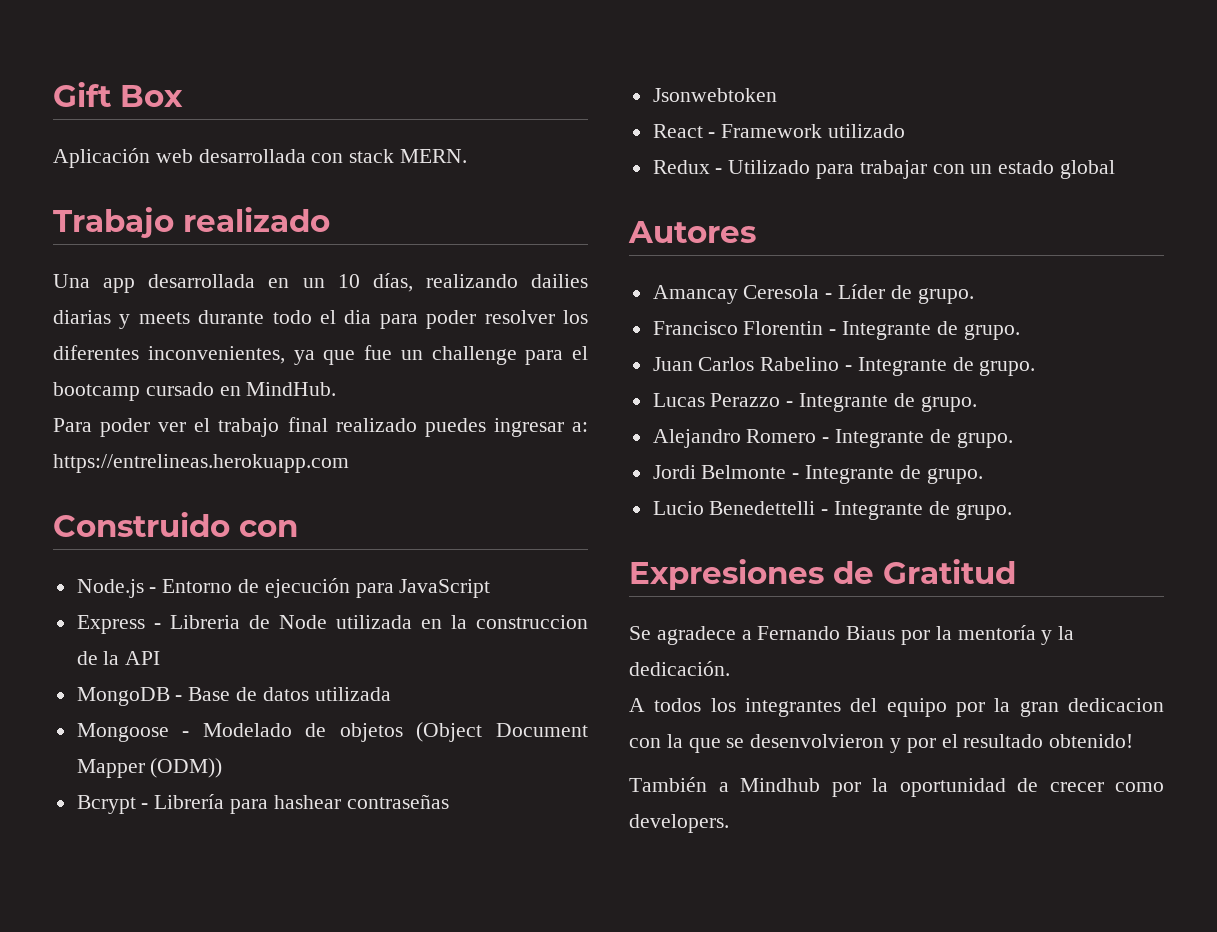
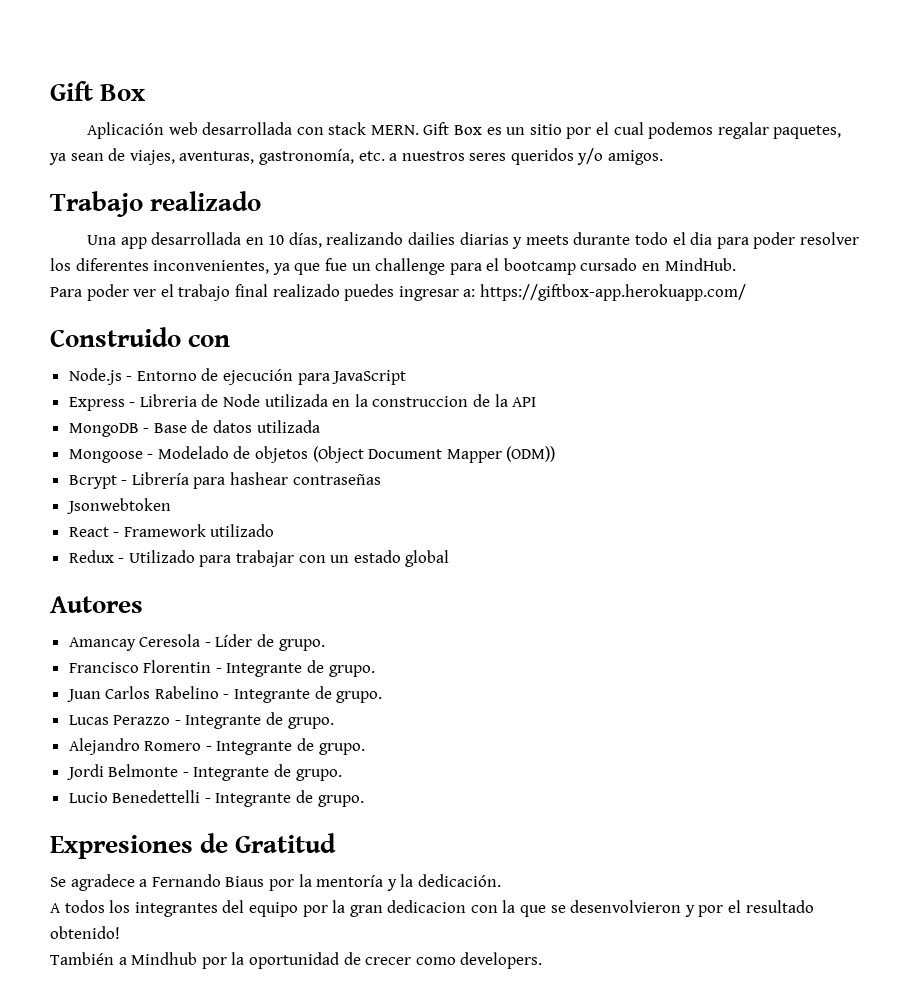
+ Gift Box es un sitio por el cual podemos regalar paquetes, ya sean de viajes, aventuras, gastronomía, etc. a nuestros seres queridos y/o amigos.
- Una app desarrollada en un 10 días, realizando dailies diarias y meets durante todo el dia para poder resolver los diferentes inconvenientes, ya que fue un challenge para el bootcamp cursado en MindHub.
+ Una app desarrollada en 10 días, realizando dailies diarias y meets durante todo el dia para poder resolver los diferentes inconvenientes, ya que fue un challenge para el bootcamp cursado en MindHub.
- Para poder ver el trabajo final realizado puedes ingresar a: https://entrelineas.herokuapp.com
+ Para poder ver el trabajo final realizado puedes ingresar a: https://giftbox-app.herokuapp.com/

